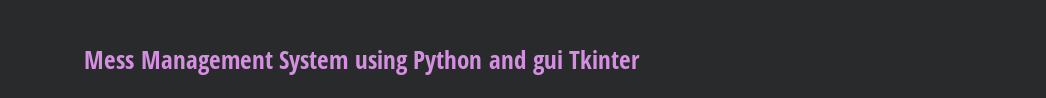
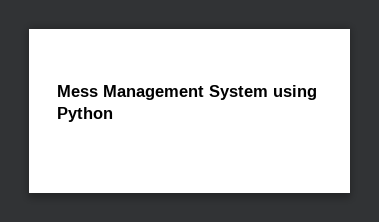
- Mess Management System using Python and gui Tkinter
+ Mess Management System using Python

